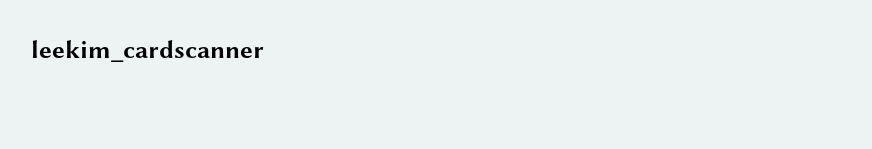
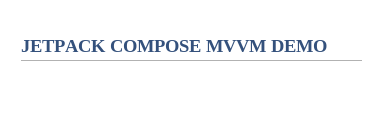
- leekim_cardscanner
+ JETPACK COMPOSE MVVM DEMO

